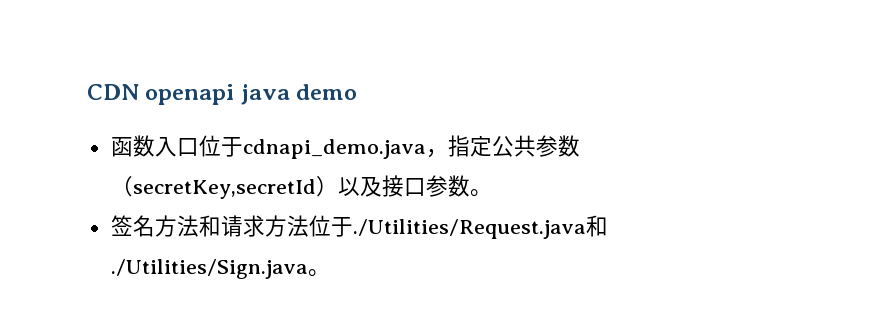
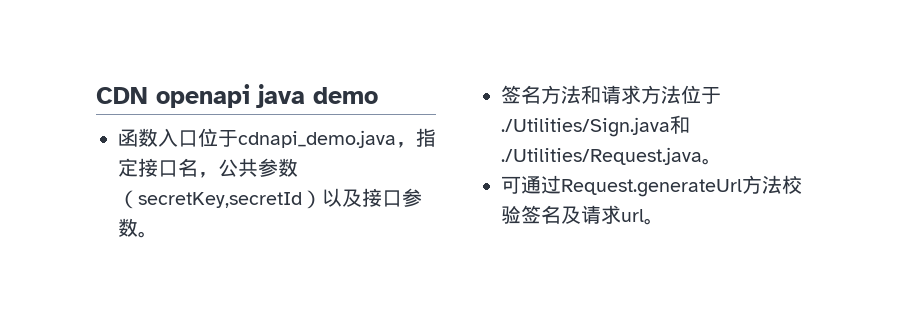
- 函数入口位于cdnapi_demo.java，指定公共参数（secretKey,secretId）以及接口参数。
+ 函数入口位于cdnapi_demo.java，指定接口名，公共参数（secretKey,secretId）以及接口参数。
- 签名方法和请求方法位于./Utilities/Request.java和./Utilities/Sign.java。
+ 签名方法和请求方法位于./Utilities/Sign.java和./Utilities/Request.java。
+ 可通过Request.generateUrl方法校验签名及请求url。

